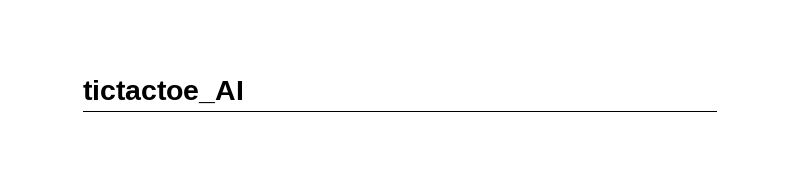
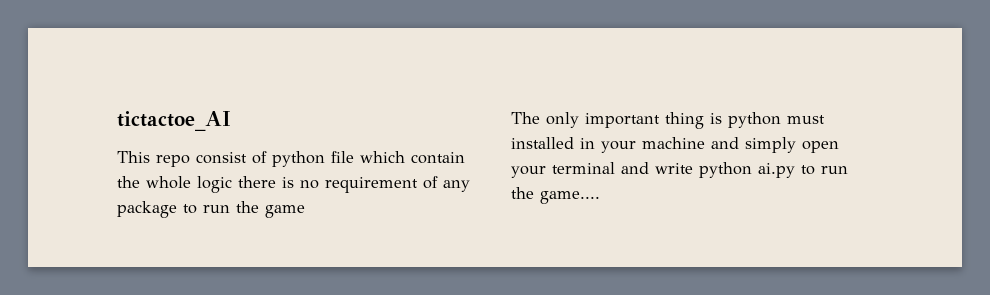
+ This repo consist of python file which contain the whole logic there is no requirement of any package to run the game
+ The only important thing is python must installed in your machine and simply open your terminal and write python ai.py to run the game....

